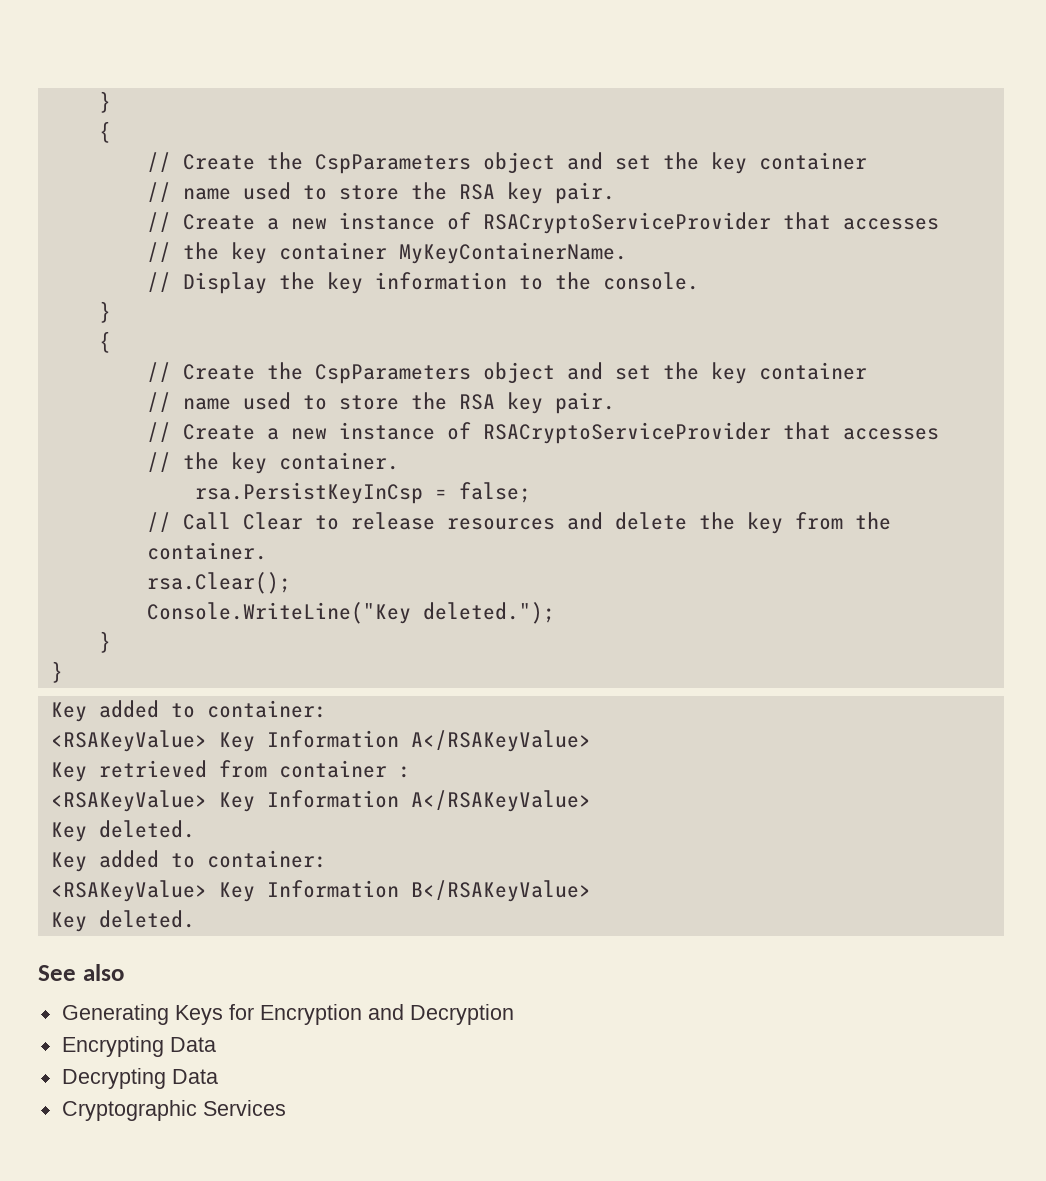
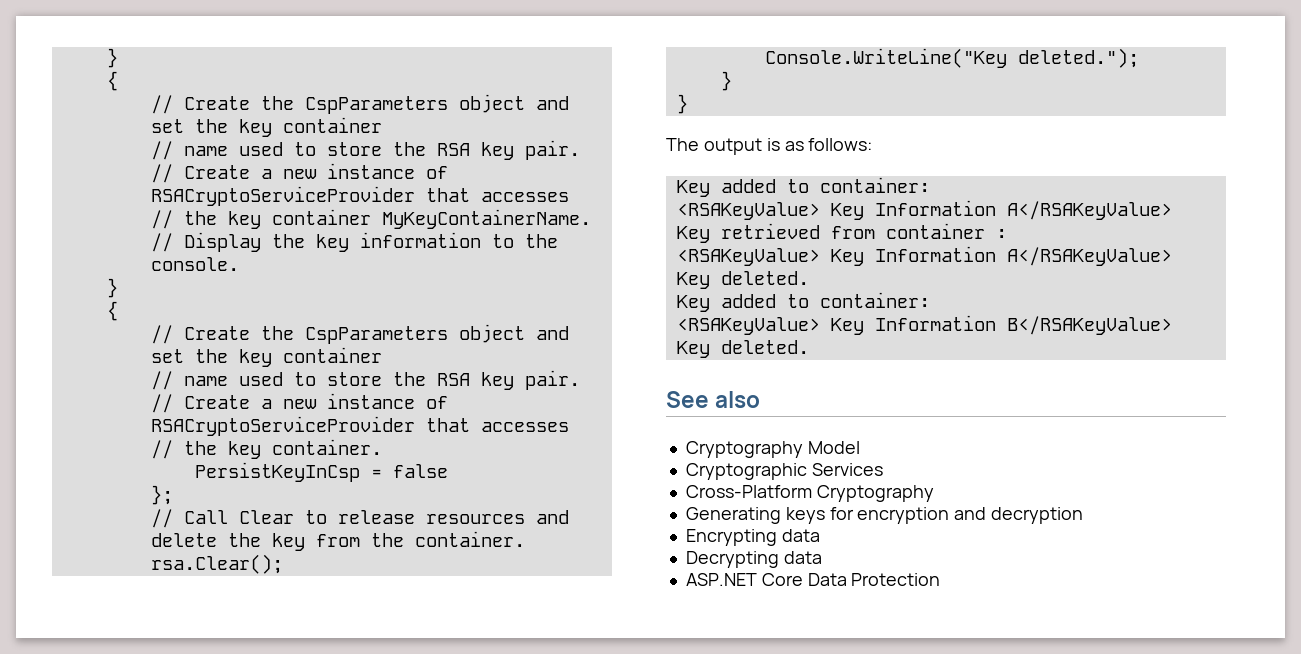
- rsa.PersistKeyInCsp = false;
+ PersistKeyInCsp = false
+ };
+ The output is as follows:
- Generating Keys for Encryption and Decryption
- Encrypting Data
- Decrypting Data
+ Cryptography Model
  Cryptographic Services
+ Cross-Platform Cryptography
+ Generating keys for encryption and decryption
+ Encrypting data
+ Decrypting data
+ ASP.NET Core Data Protection

